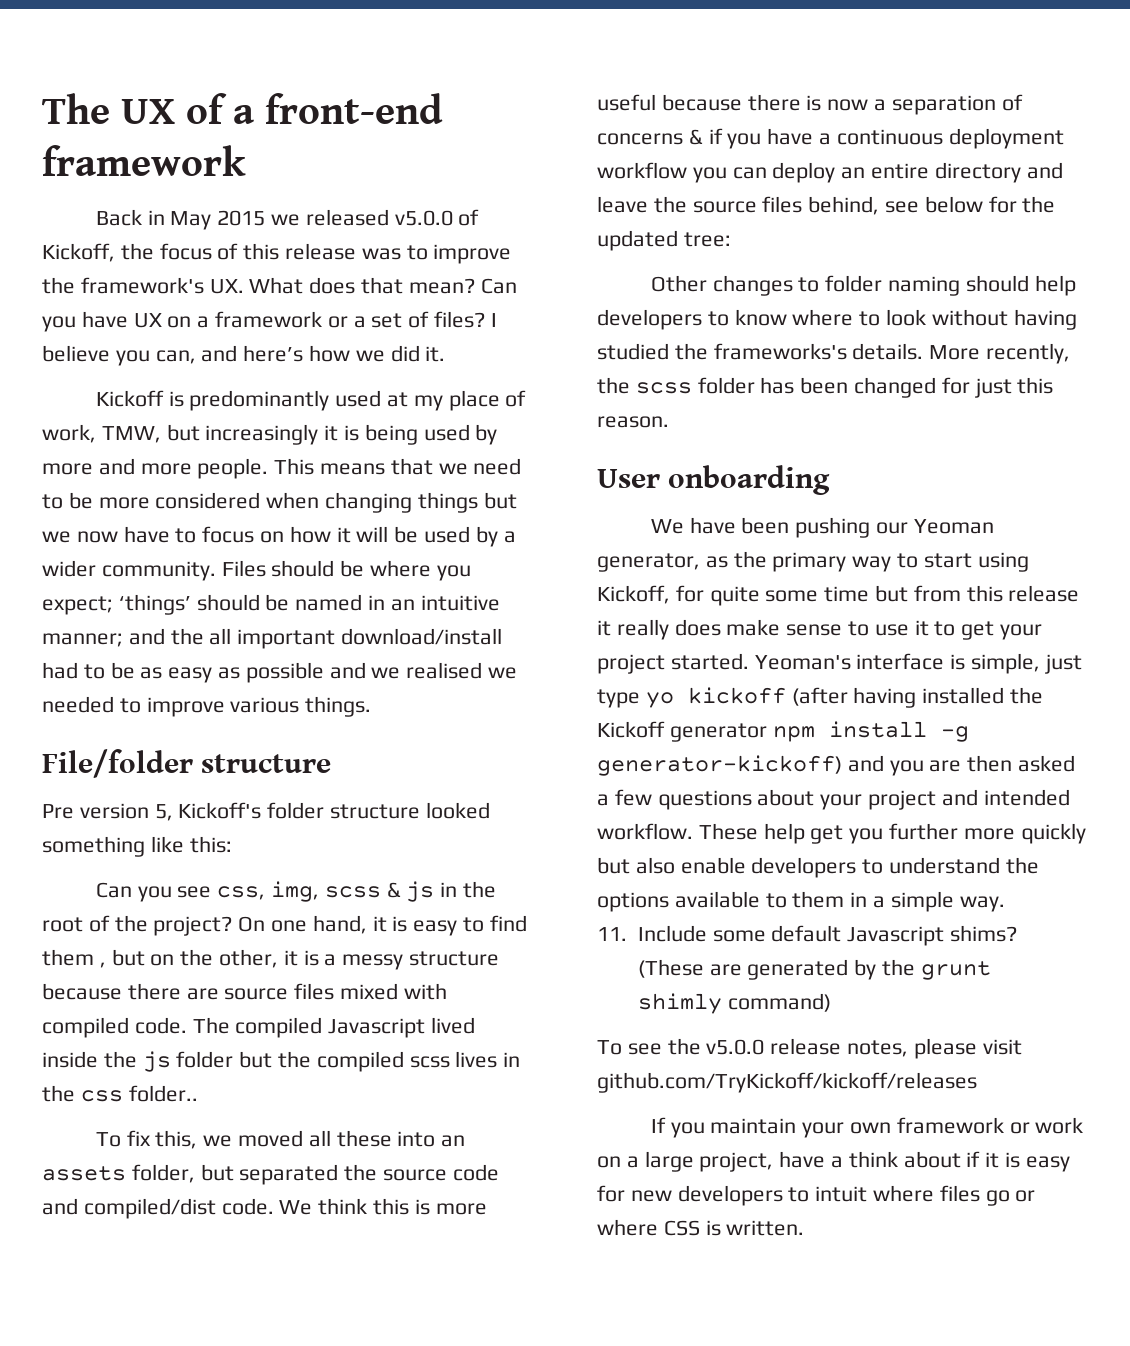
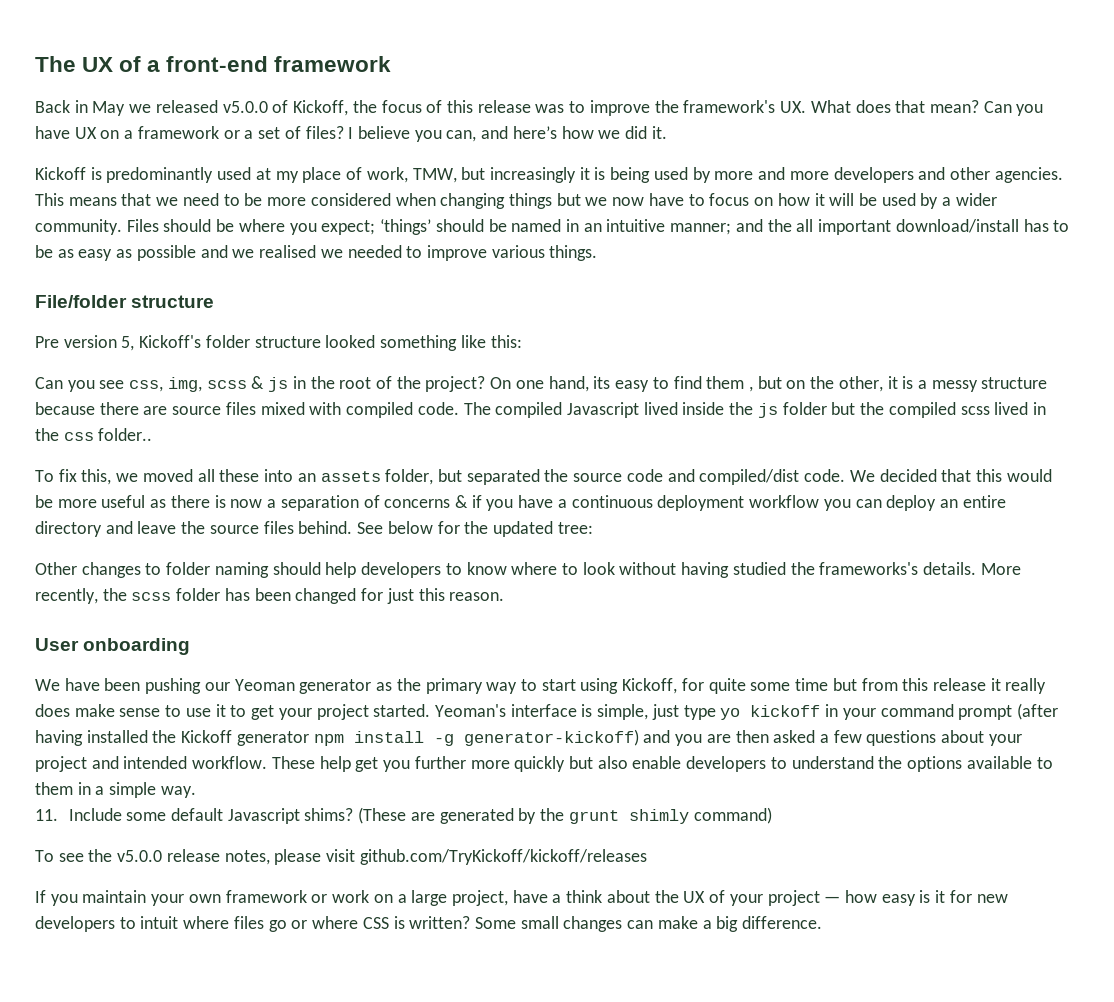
- Back in May 2015 we released v5.0.0 of Kickoff, the focus of this release was to improve the framework's UX. What does that mean?
+ Back in May we released v5.0.0 of Kickoff, the focus of this release was to improve the framework's UX. What does that mean?
- Kickoff is predominantly used at my place of work, TMW, but increasingly it is being used by more and more people.
+ Kickoff is predominantly used at my place of work, TMW, but increasingly it is being used by more and more developers and other agencies.
- Files should be where you expect; ‘things’ should be named in an intuitive manner; and the all important download/install had to be as easy as possible and we realised we needed to improve various things.
+ Files should be where you expect; ‘things’ should be named in an intuitive manner; and the all important download/install has to be as easy as possible and we realised we needed to improve various things.
- On one hand, it is easy to find them , but on the other, it is a messy structure because there are source files mixed with compiled code.
+ On one hand, its easy to find them , but on the other, it is a messy structure because there are source files mixed with compiled code.
- The compiled Javascript lived inside the js folder but the compiled scss lives in the css folder..
+ The compiled Javascript lived inside the js folder but the compiled scss lived in the css folder..
- We think this is more useful because there is now a separation of concerns & if you have a continuous deployment workflow you can deploy an entire directory and leave the source files behind, see below for the updated tree:
+ We decided that this would be more useful as there is now a separation of concerns & if you have a continuous deployment workflow you can deploy an entire directory and leave the source files behind. See below for the updated tree:
- We have been pushing our Yeoman generator, as the primary way to start using Kickoff, for quite some time but from this release it really does make sense to use it to get your project started.
+ We have been pushing our Yeoman generator as the primary way to start using Kickoff, for quite some time but from this release it really does make sense to use it to get your project started.
- Yeoman's interface is simple, just type yo kickoff (after having installed the Kickoff generator npm install -g generator-kickoff) and you are then asked a few questions about your project and intended workflow.
+ Yeoman's interface is simple, just type yo kickoff in your command prompt (after having installed the Kickoff generator npm install -g generator-kickoff) and you are then asked a few questions about your project and intended workflow.
- If you maintain your own framework or work on a large project, have a think about if it is easy for new developers to intuit where files go or where CSS is written.
+ If you maintain your own framework or work on a large project, have a think about the UX of your project — how easy is it for new developers to intuit where files go or where CSS is written? Some small changes can make a big difference.

